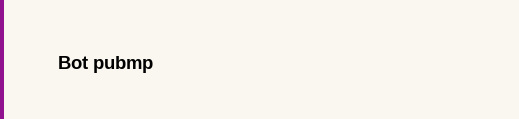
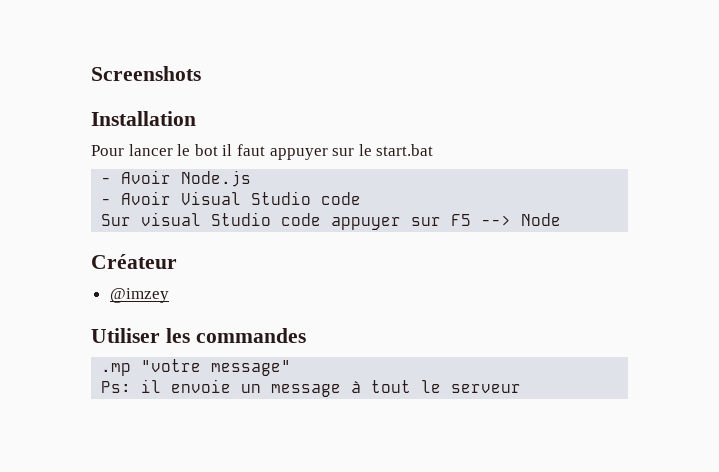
- Bot pubmp
+ Screenshots
+ Installation
+ Pour lancer le bot il faut appuyer sur le start.bat
+ - Avoir Node.js
+ - Avoir Visual Studio code
+ Sur visual Studio code appuyer sur F5 --> Node
+ Créateur
+ @imzey
+ Utiliser les commandes
+ .mp "votre message"
+ Ps: il envoie un message à tout le serveur

